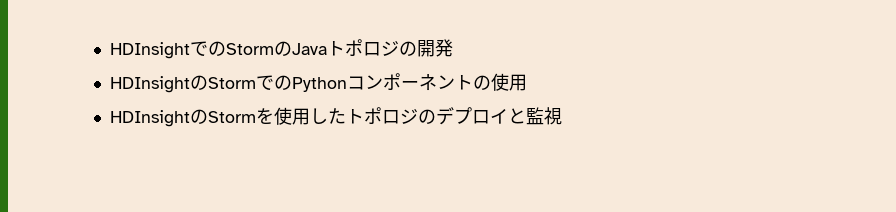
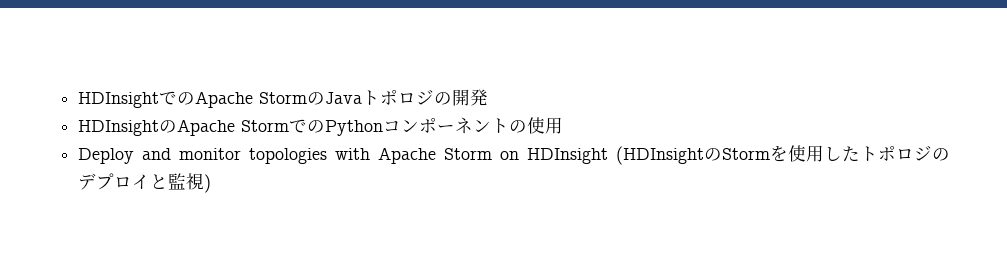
- HDInsightでのStormのJavaトポロジの開発
+ HDInsightでのApache StormのJavaトポロジの開発
- HDInsightのStormでのPythonコンポーネントの使用
+ HDInsightのApache StormでのPythonコンポーネントの使用
- HDInsightのStormを使用したトポロジのデプロイと監視
+ Deploy and monitor topologies with Apache Storm on HDInsight (HDInsightのStormを使用したトポロジのデプロイと監視)

